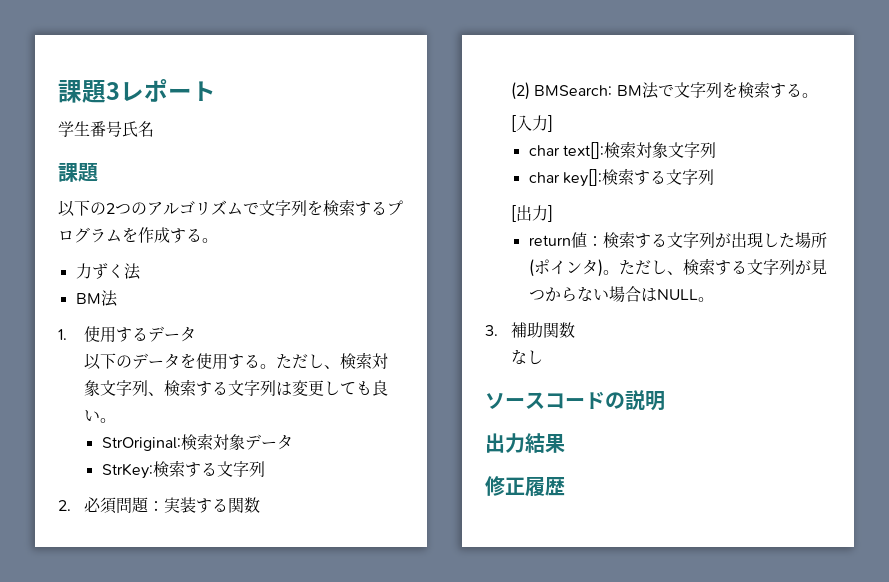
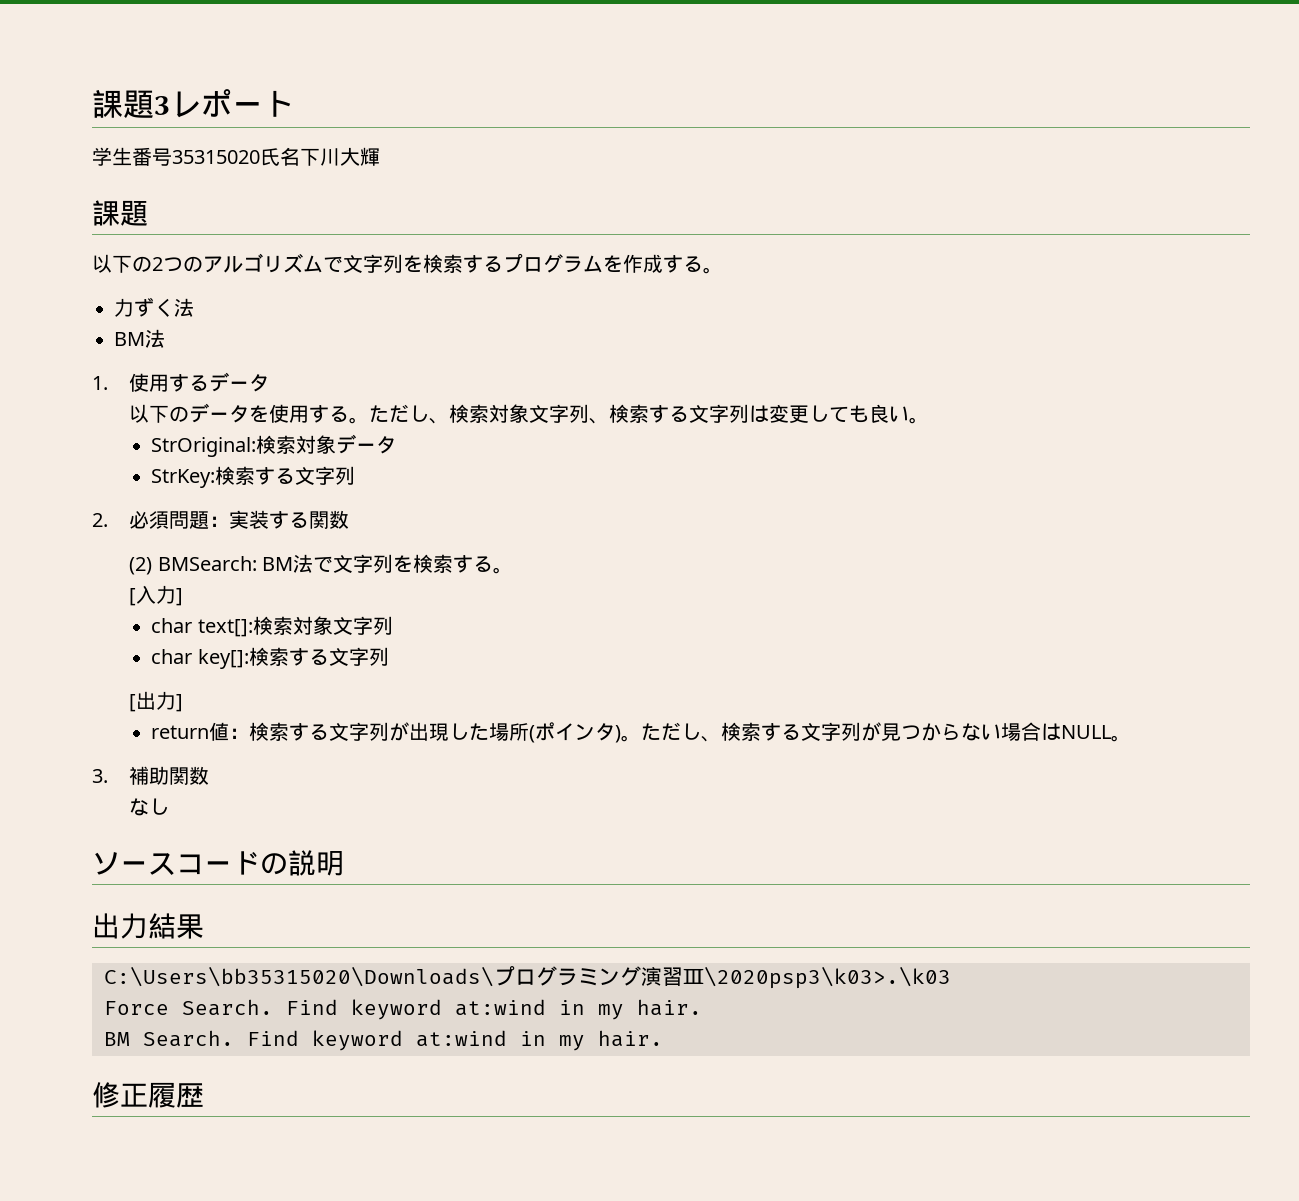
- 学生番号氏名
+ 学生番号35315020氏名下川大輝
+ C:\Users\bb35315020\Downloads\プログラミング演習Ⅲ\2020psp3\k03>.\k03
+ Force Search. Find keyword at:wind in my hair.
+ BM Search. Find keyword at:wind in my hair.

